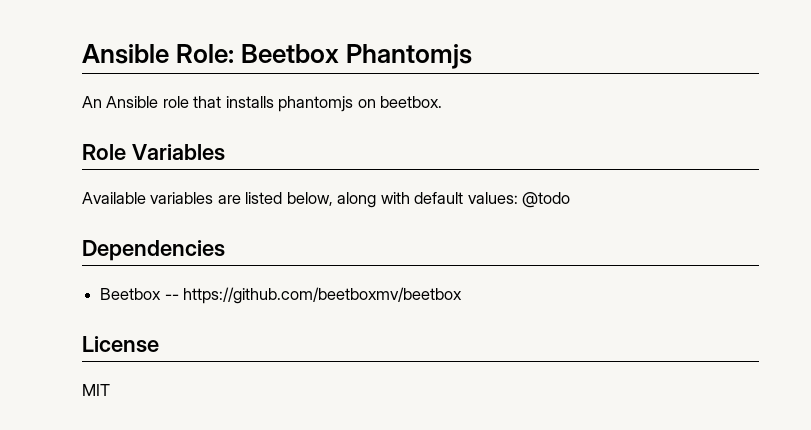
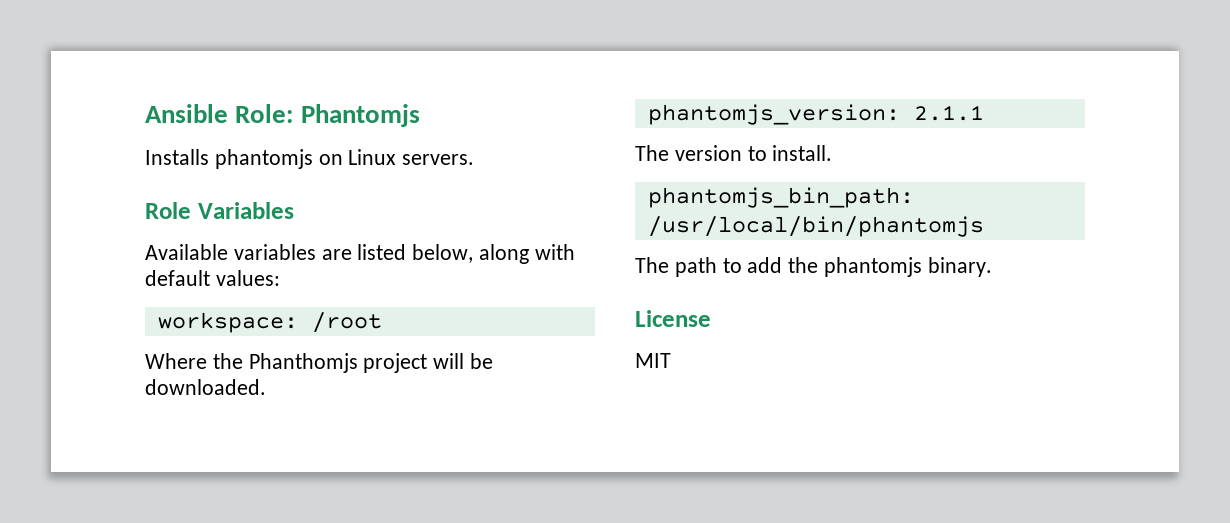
- Ansible Role: Beetbox Phantomjs
+ Ansible Role: Phantomjs
- An Ansible role that installs phantomjs on beetbox.
+ Installs phantomjs on Linux servers.
- Available variables are listed below, along with default values: @todo
- Dependencies
- Beetbox -- https://github.com/beetboxmv/beetbox
+ Available variables are listed below, along with default values:
+ workspace: /root
+ Where the Phanthomjs project will be downloaded.
+ phantomjs_version: 2.1.1
+ The version to install.
+ phantomjs_bin_path: /usr/local/bin/phantomjs
+ The path to add the phantomjs binary.

